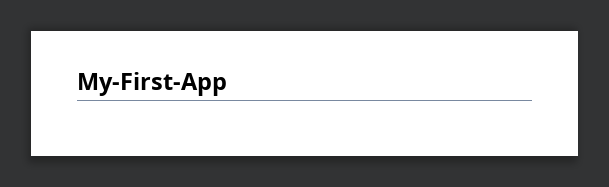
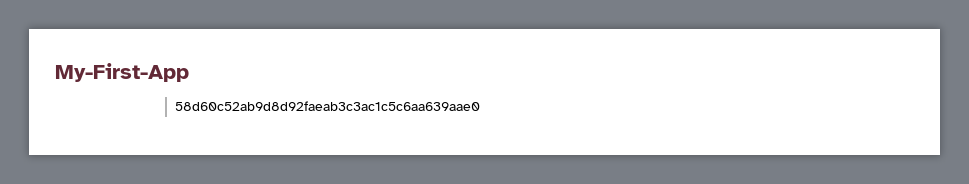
+ 58d60c52ab9d8d92faeab3c3ac1c5c6aa639aae0

